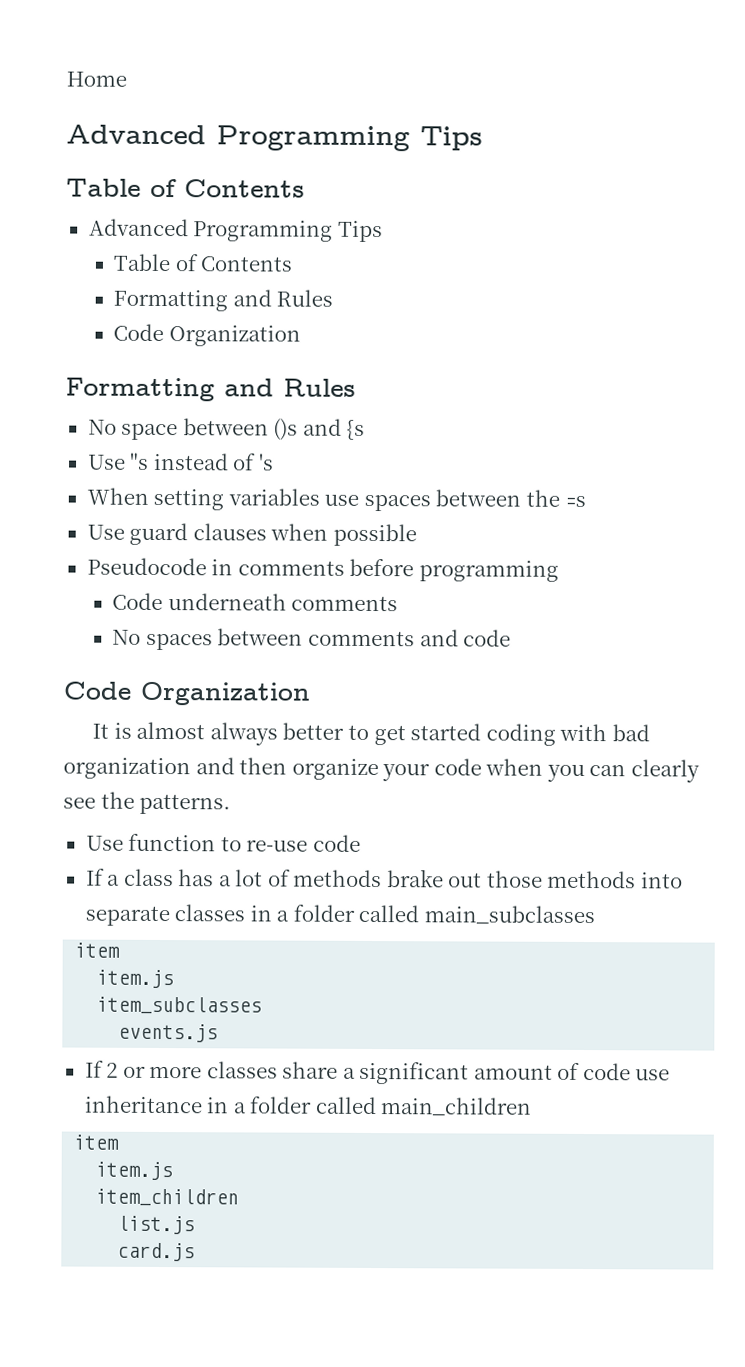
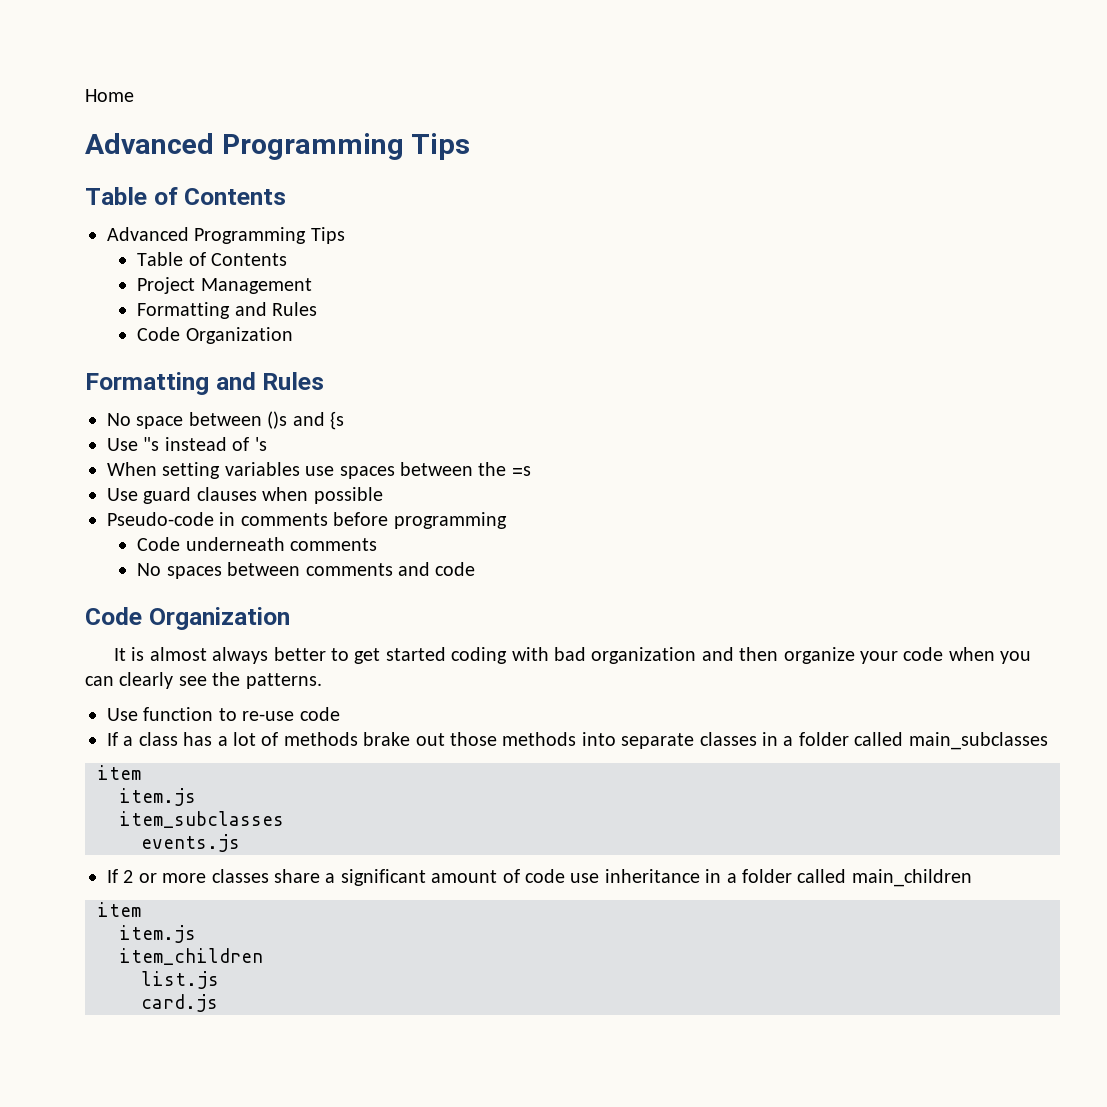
+ Project Management
- Pseudocode in comments before programming
+ Pseudo-code in comments before programming

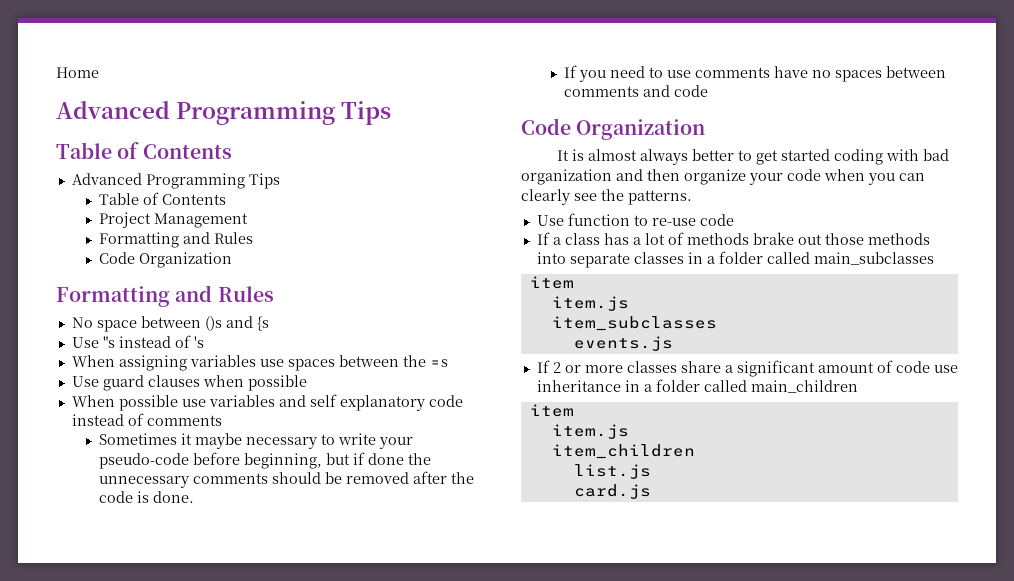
- When setting variables use spaces between the =s
+ When assigning variables use spaces between the =s
- Pseudo-code in comments before programming
- Code underneath comments
- No spaces between comments and code
+ When possible use variables and self explanatory code instead of comments
+ Sometimes it maybe necessary to write your pseudo-code before beginning, but if done the unnecessary comments should be removed after the code is done.
+ If you need to use comments have no spaces between comments and code

